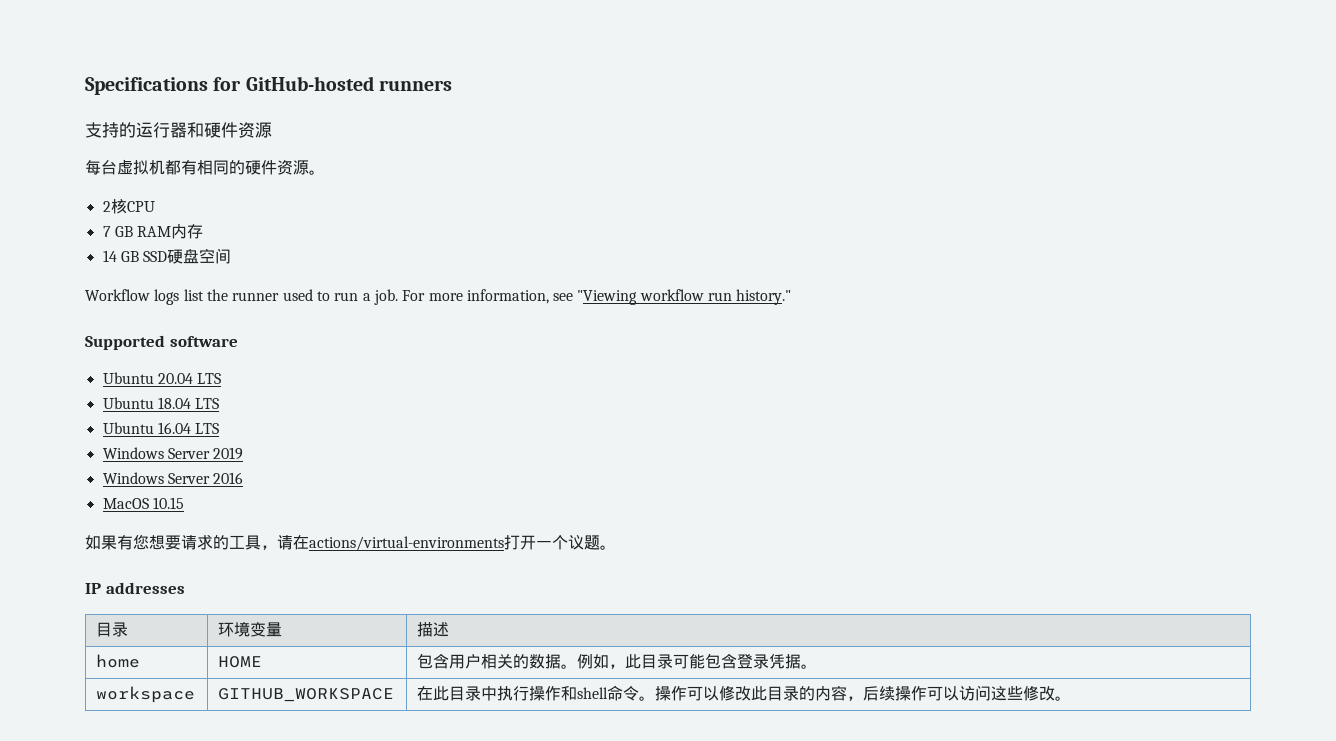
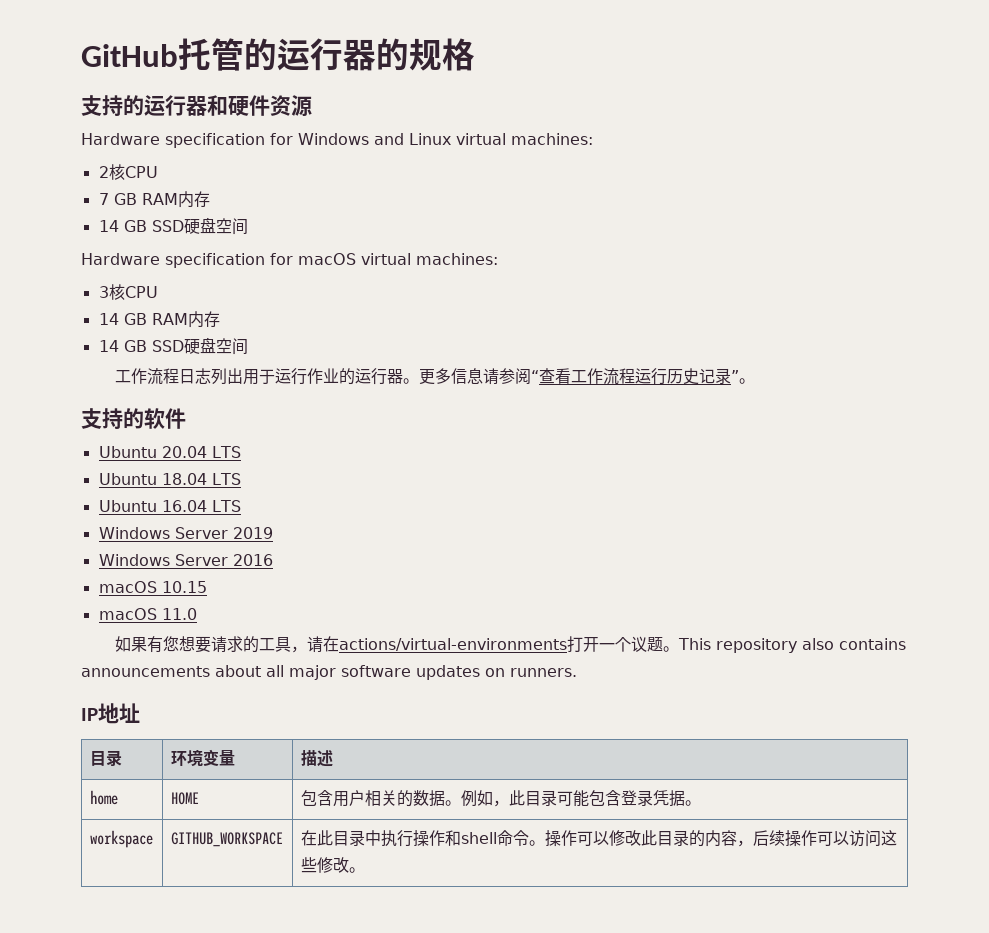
- Specifications for GitHub-hosted runners
+ GitHub托管的运行器的规格
- 每台虚拟机都有相同的硬件资源。
+ Hardware specification for Windows and Linux virtual machines:
- Workflow logs list the runner used to run a job. For more information, see "Viewing workflow run history."
- Supported software
+ Hardware specification for macOS virtual machines:
+ 3核CPU
+ 14 GB RAM内存
+ 14 GB SSD硬盘空间
+ 工作流程日志列出用于运行作业的运行器。更多信息请参阅“查看工作流程运行历史记录”。
+ 支持的软件
- MacOS 10.15
+ macOS 10.15
+ macOS 11.0
+ This repository also contains announcements about all major software updates on runners.
- IP addresses
+ IP地址

